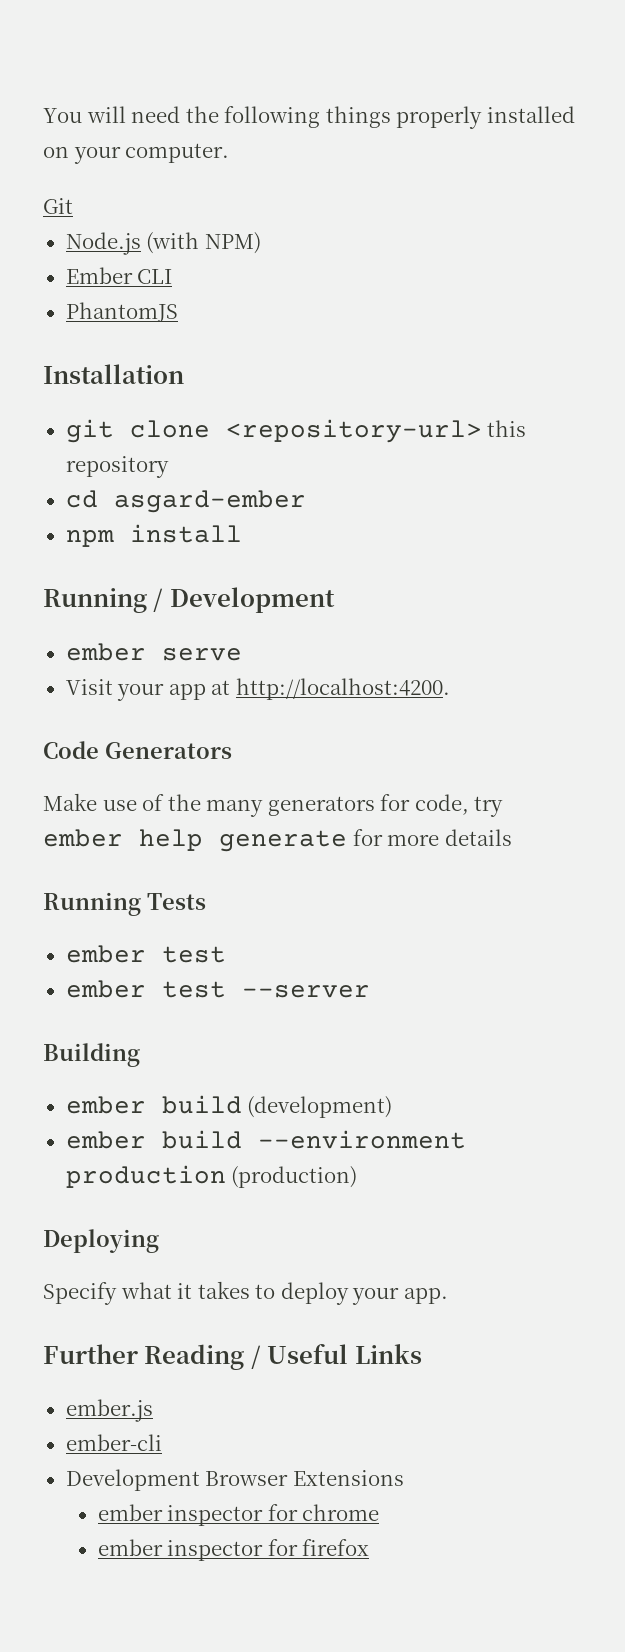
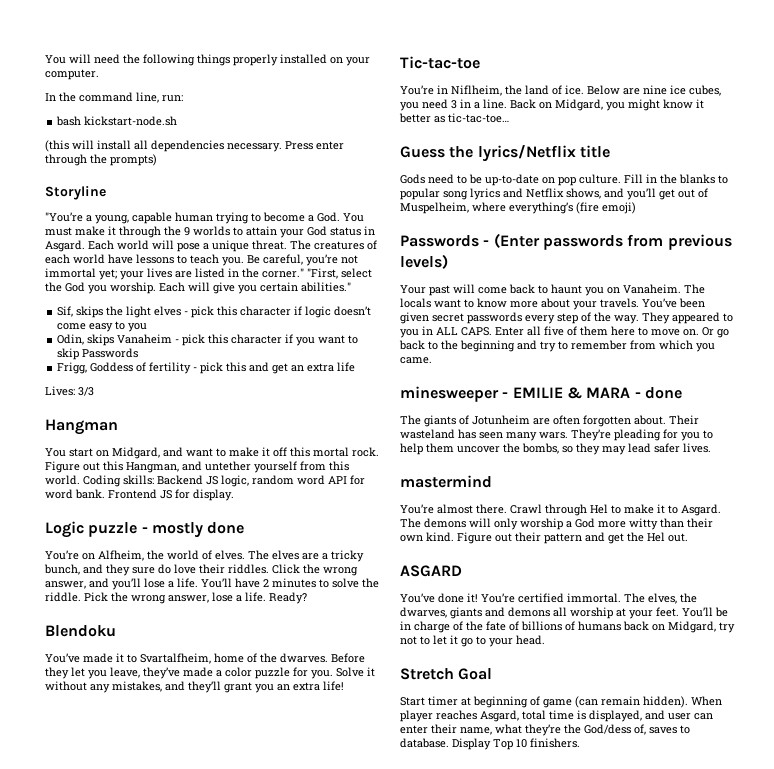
- Git
- Node.js (with NPM)
- Ember CLI
- PhantomJS
- Installation
- git clone <repository-url> this repository
- cd asgard-ember
- npm install
- Running / Development
- ember serve
- Visit your app at http://localhost:4200.
- Code Generators
- Make use of the many generators for code, try ember help generate for more details
- Running Tests
- ember test
- ember test --server
- Building
- ember build (development)
- ember build --environment production (production)
- Deploying
- Specify what it takes to deploy your app.
- Further Reading / Useful Links
- ember.js
- ember-cli
- Development Browser Extensions
- ember inspector for chrome
- ember inspector for firefox
+ In the command line, run:
+ bash kickstart-node.sh
+ (this will install all dependencies necessary. Press enter through the prompts)
+ Storyline
+ "You’re a young, capable human trying to become a God. You must make it through the 9 worlds to attain your God status in Asgard. Each world will pose a unique threat. The creatures of each world have lessons to teach you. Be careful, you’re not immortal yet; your lives are listed in the corner." "First, select the God you worship. Each will give you certain abilities."
+ Sif, skips the light elves - pick this character if logic doesn’t come easy to you
+ Odin, skips Vanaheim - pick this character if you want to skip Passwords
+ Frigg, Goddess of fertility - pick this and get an extra life
+ Lives: 3/3
+ Hangman
+ You start on Midgard, and want to make it off this mortal rock. Figure out this Hangman, and untether yourself from this world. Coding skills: Backend JS logic, random word API for word bank. Frontend JS for display.
+ Logic puzzle - mostly done
+ You’re on Alfheim, the world of elves. The elves are a tricky bunch, and they sure do love their riddles. Click the wrong answer, and you’ll lose a life. You’ll have 2 minutes to solve the riddle. Pick the wrong answer, lose a life. Ready?
+ Blendoku
+ You’ve made it to Svartalfheim, home of the dwarves. Before they let you leave, they’ve made a color puzzle for you. Solve it without any mistakes, and they’ll grant you an extra life!
+ Tic-tac-toe
+ You’re in Niflheim, the land of ice. Below are nine ice cubes, you need 3 in a line. Back on Midgard, you might know it better as tic-tac-toe…
+ Guess the lyrics/Netflix title
+ Gods need to be up-to-date on pop culture. Fill in the blanks to popular song lyrics and Netflix shows, and you’ll get out of Muspelheim, where everything’s (fire emoji)
+ Passwords - (Enter passwords from previous levels)
+ Your past will come back to haunt you on Vanaheim. The locals want to know more about your travels. You’ve been given secret passwords every step of the way. They appeared to you in ALL CAPS. Enter all five of them here to move on. Or go back to the beginning and try to remember from which you came.
+ minesweeper - EMILIE & MARA - done
+ The giants of Jotunheim are often forgotten about. Their wasteland has seen many wars. They’re pleading for you to help them uncover the bombs, so they may lead safer lives.
+ mastermind
+ You’re almost there. Crawl through Hel to make it to Asgard. The demons will only worship a God more witty than their own kind. Figure out their pattern and get the Hel out.
+ ASGARD
+ You’ve done it! You’re certified immortal. The elves, the dwarves, giants and demons all worship at your feet. You’ll be in charge of the fate of billions of humans back on Midgard, try not to let it go to your head.
+ Stretch Goal
+ Start timer at beginning of game (can remain hidden). When player reaches Asgard, total time is displayed, and user can enter their name, what they’re the God/dess of, saves to database. Display Top 10 finishers.

